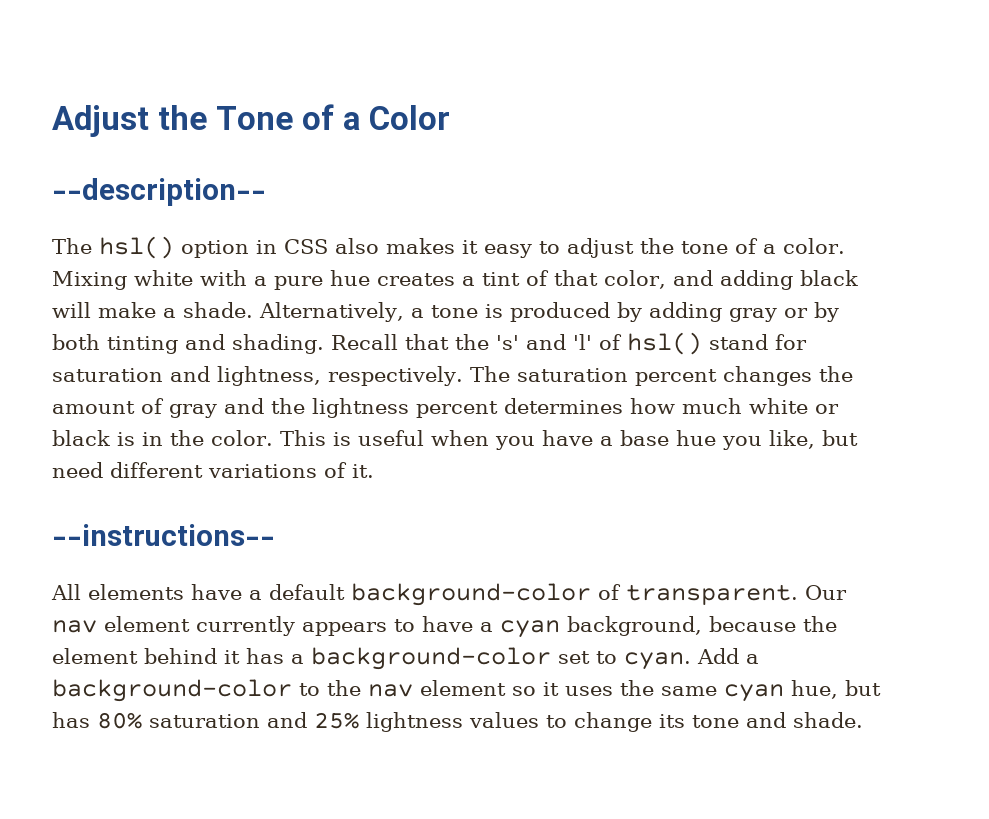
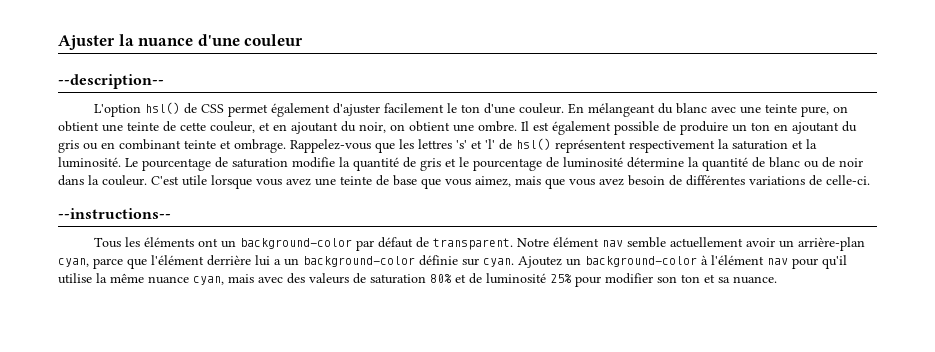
- Adjust the Tone of a Color
+ Ajuster la nuance d'une couleur
  --description--
- The hsl() option in CSS also makes it easy to adjust the tone of a color. Mixing white with a pure hue creates a tint of that color, and adding black will make a shade. Alternatively, a tone is produced by adding gray or by both tinting and shading. Recall that the 's' and 'l' of hsl() stand for saturation and lightness, respectively. The saturation percent changes the amount of gray and the lightness percent determines how much white or black is in the color. This is useful when you have a base hue you like, but need different variations of it.
+ L'option hsl() de CSS permet également d'ajuster facilement le ton d'une couleur. En mélangeant du blanc avec une teinte pure, on obtient une teinte de cette couleur, et en ajoutant du noir, on obtient une ombre. Il est également possible de produire un ton en ajoutant du gris ou en combinant teinte et ombrage. Rappelez-vous que les lettres 's' et 'l' de hsl() représentent respectivement la saturation et la luminosité. Le pourcentage de saturation modifie la quantité de gris et le pourcentage de luminosité détermine la quantité de blanc ou de noir dans la couleur. C'est utile lorsque vous avez une teinte de base que vous aimez, mais que vous avez besoin de différentes variations de celle-ci.
  --instructions--
- All elements have a default background-color of transparent. Our nav element currently appears to have a cyan background, because the element behind it has a background-color set to cyan. Add a background-color to the nav element so it uses the same cyan hue, but has 80% saturation and 25% lightness values to change its tone and shade.
+ Tous les éléments ont un background-color par défaut de transparent. Notre élément nav semble actuellement avoir un arrière-plan cyan, parce que l'élément derrière lui a un background-color définie sur cyan. Ajoutez un background-color à l'élément nav pour qu'il utilise la même nuance cyan, mais avec des valeurs de saturation 80% et de luminosité 25% pour modifier son ton et sa nuance.

